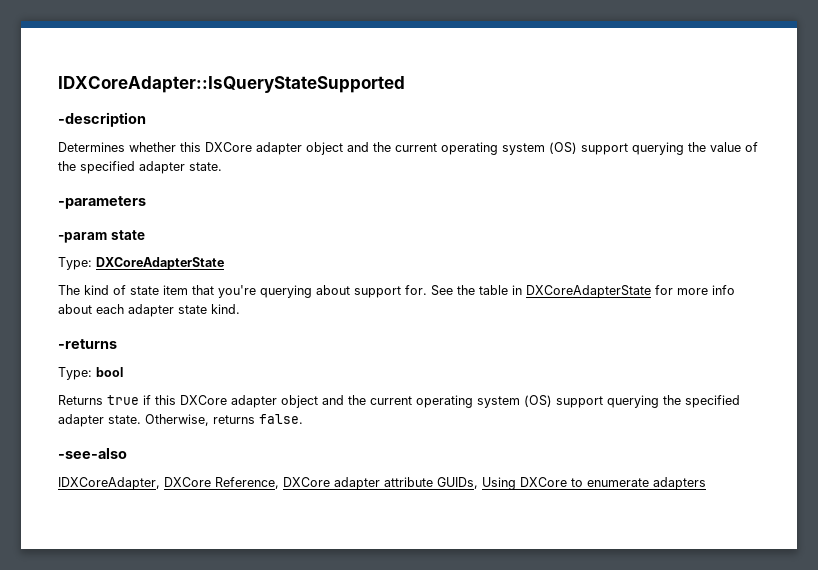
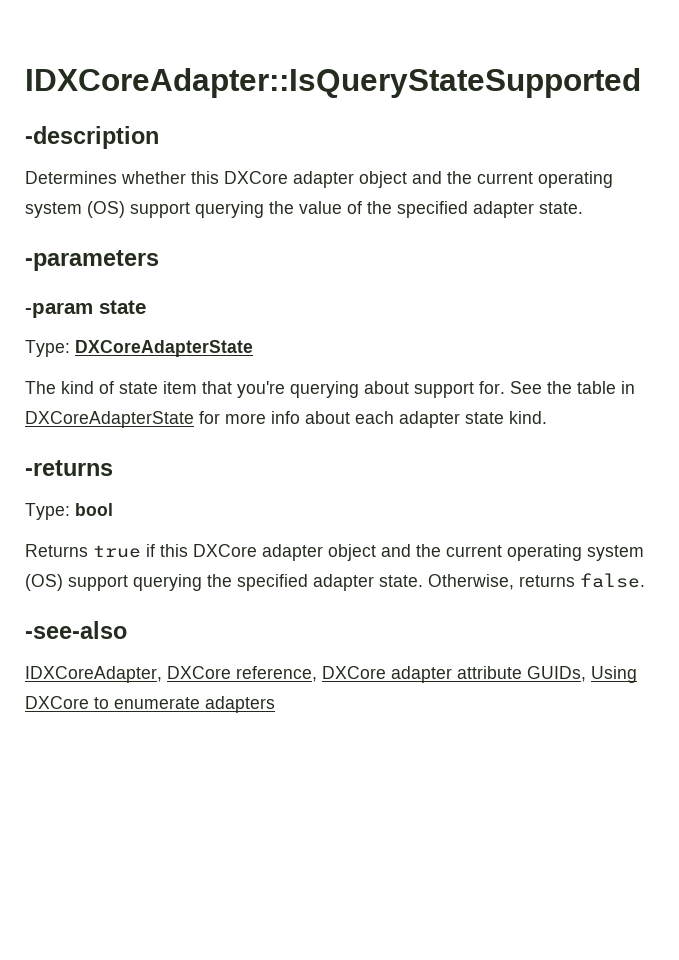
- IDXCoreAdapter, DXCore Reference, DXCore adapter attribute GUIDs, Using DXCore to enumerate adapters
+ IDXCoreAdapter, DXCore reference, DXCore adapter attribute GUIDs, Using DXCore to enumerate adapters

